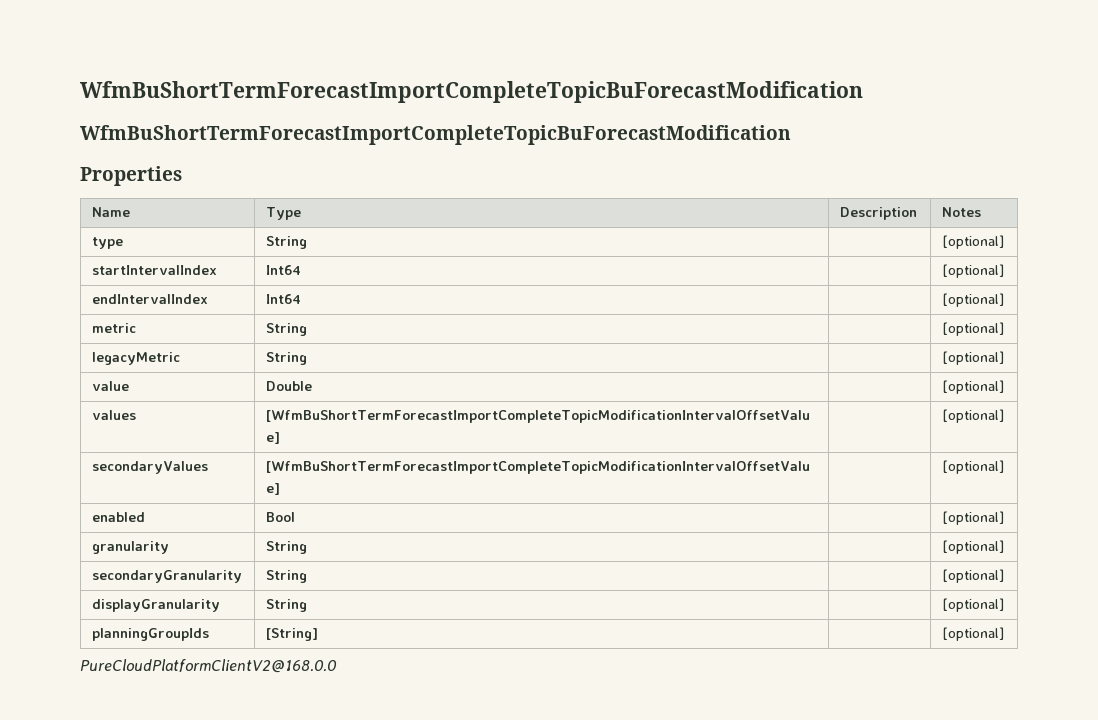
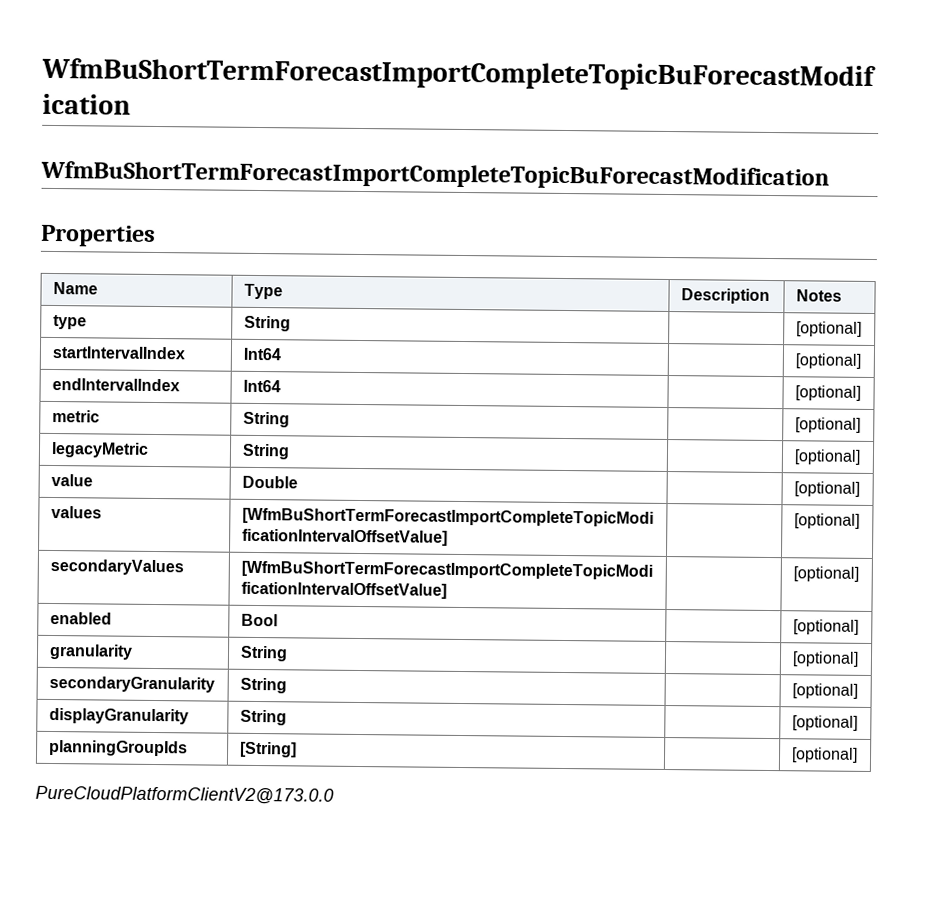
- PureCloudPlatformClientV2@168.0.0
+ PureCloudPlatformClientV2@173.0.0

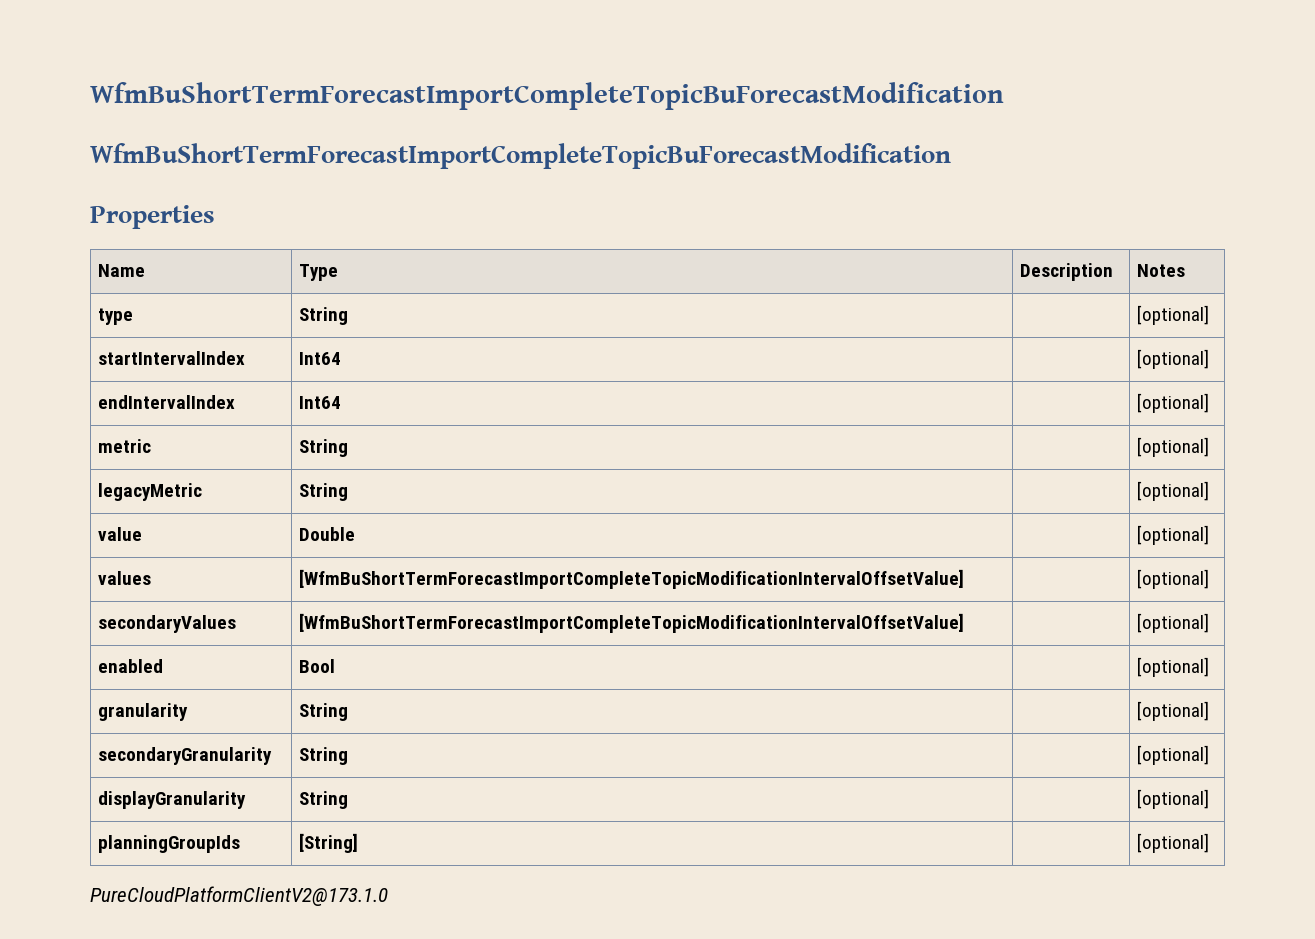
- PureCloudPlatformClientV2@173.0.0
+ PureCloudPlatformClientV2@173.1.0

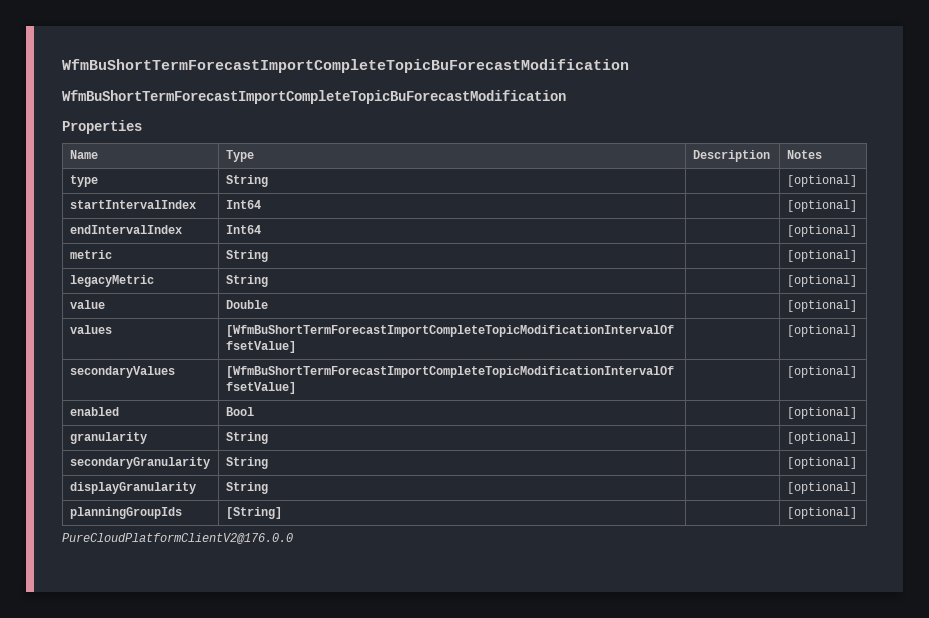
- PureCloudPlatformClientV2@173.1.0
+ PureCloudPlatformClientV2@176.0.0

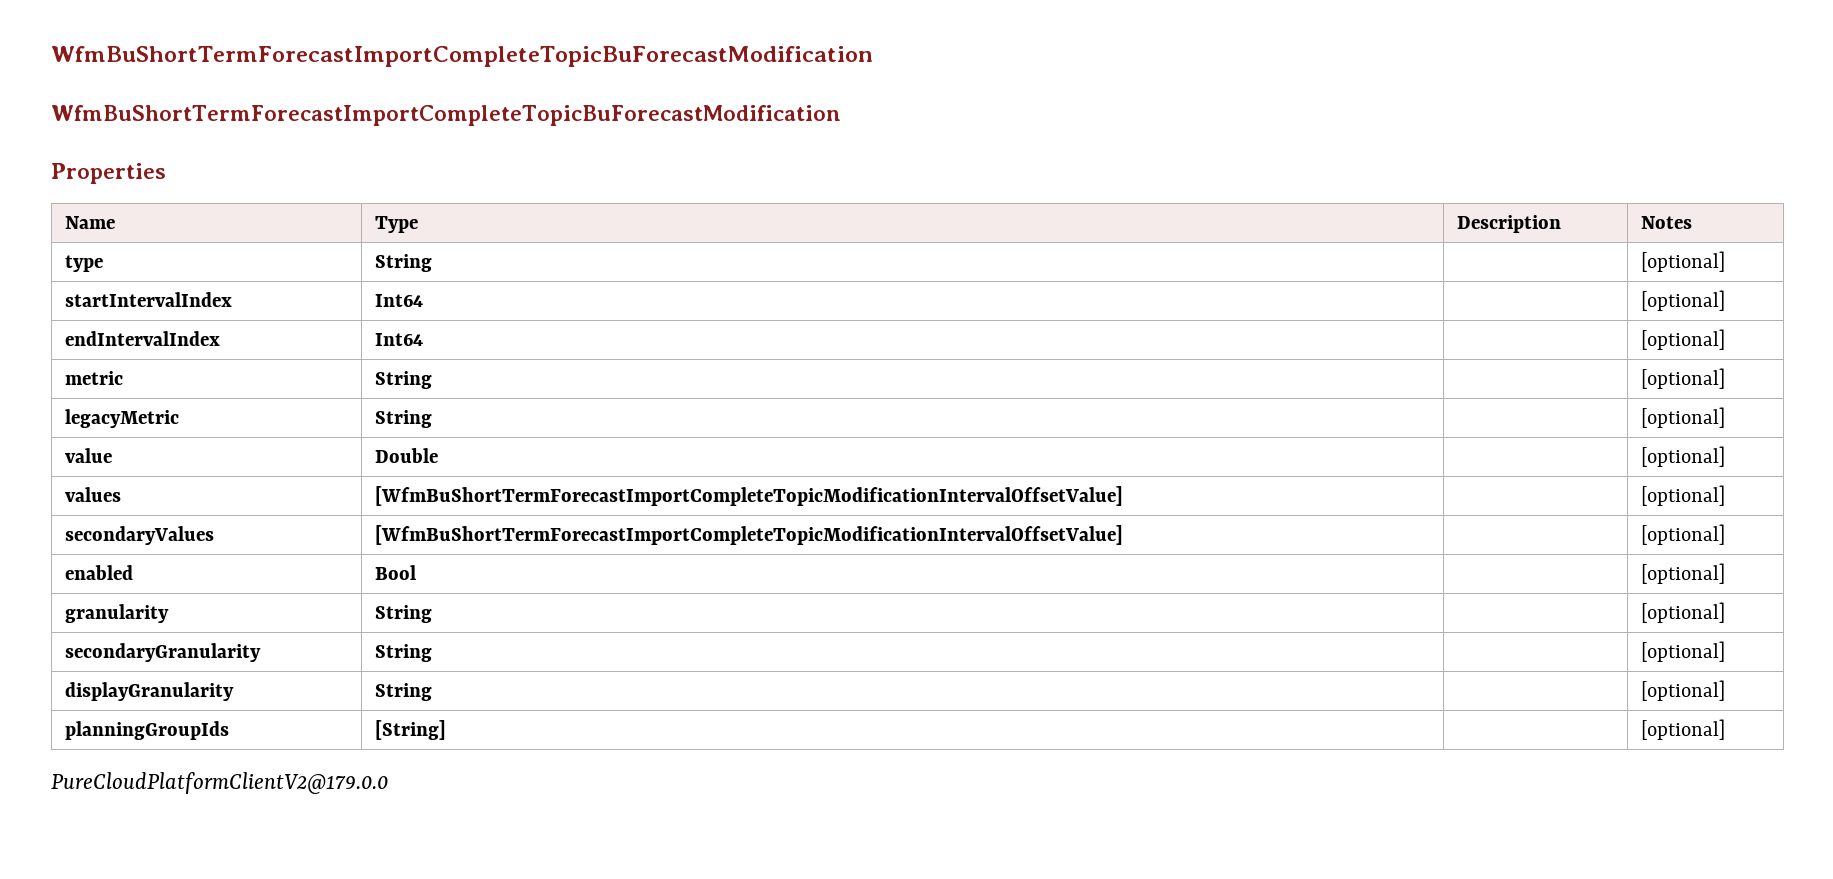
- PureCloudPlatformClientV2@176.0.0
+ PureCloudPlatformClientV2@179.0.0

